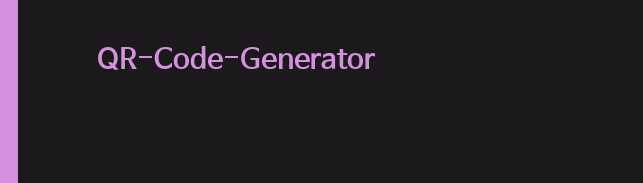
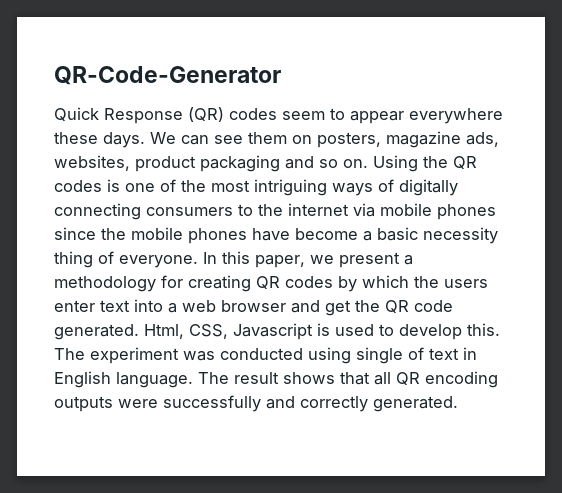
+ Quick Response (QR) codes seem to appear everywhere these days. We can see them on posters, magazine ads, websites, product packaging and so on. Using the QR codes is one of the most intriguing ways of digitally connecting consumers to the internet via mobile phones since the mobile phones have become a basic necessity thing of everyone. In this paper, we present a methodology for creating QR codes by which the users enter text into a web browser and get the QR code generated. Html, CSS, Javascript is used to develop this. The experiment was conducted using single of text in English language. The result shows that all QR encoding outputs were successfully and correctly generated.

